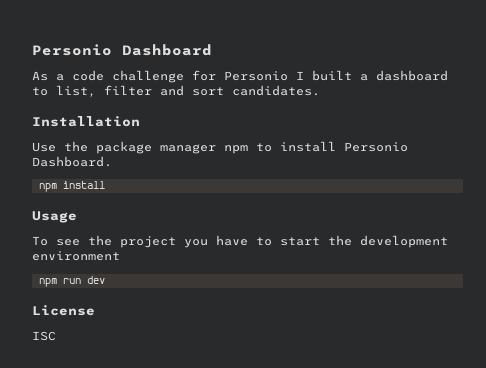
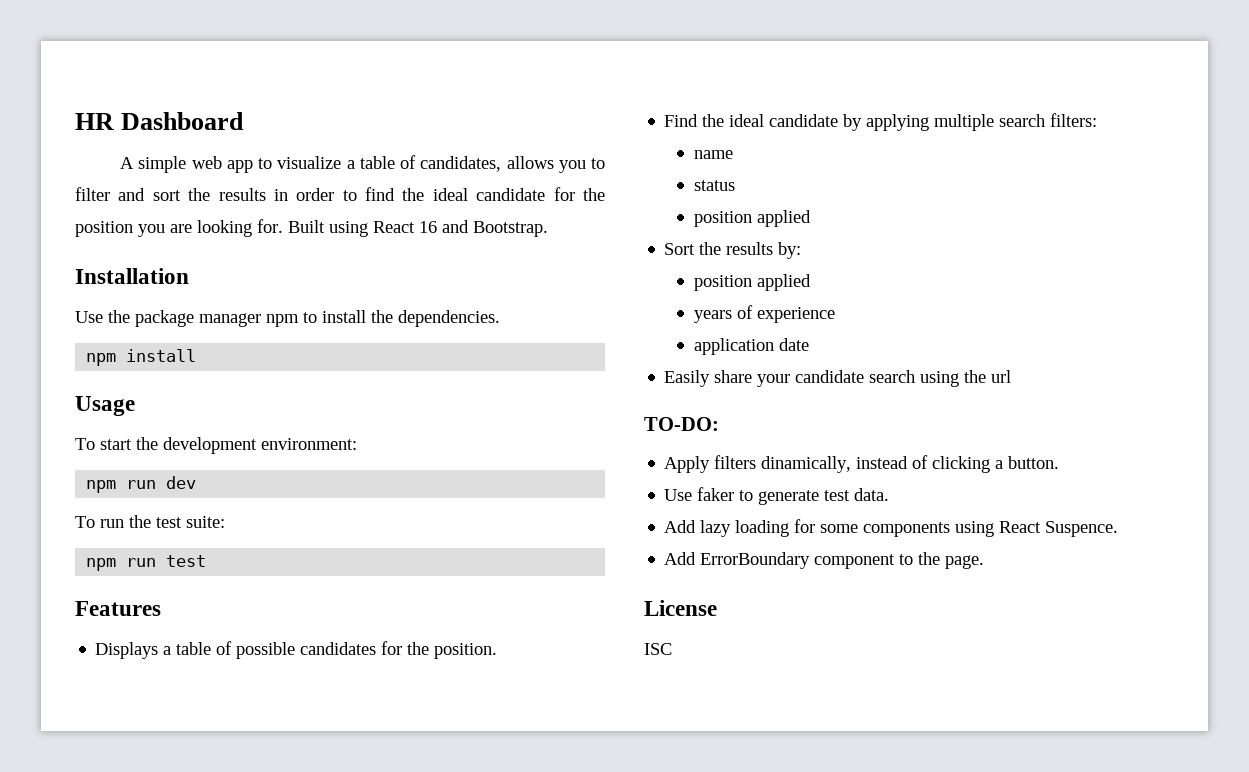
- Personio Dashboard
+ HR Dashboard
- As a code challenge for Personio I built a dashboard to list, filter and sort candidates.
+ A simple web app to visualize a table of candidates, allows you to filter and sort the results in order to find the ideal candidate for the position you are looking for. Built using React 16 and Bootstrap.
- Use the package manager npm to install Personio Dashboard.
+ Use the package manager npm to install the dependencies.
- To see the project you have to start the development environment
+ To start the development environment:
+ To run the test suite:
+ npm run test
+ Features
+ Displays a table of possible candidates for the position.
+ Find the ideal candidate by applying multiple search filters:
+ name
+ status
+ position applied
+ Sort the results by:
+ position applied
+ years of experience
+ application date
+ Easily share your candidate search using the url
+ TO-DO:
+ Apply filters dinamically, instead of clicking a button.
+ Use faker to generate test data.
+ Add lazy loading for some components using React Suspence.
+ Add ErrorBoundary component to the page.

